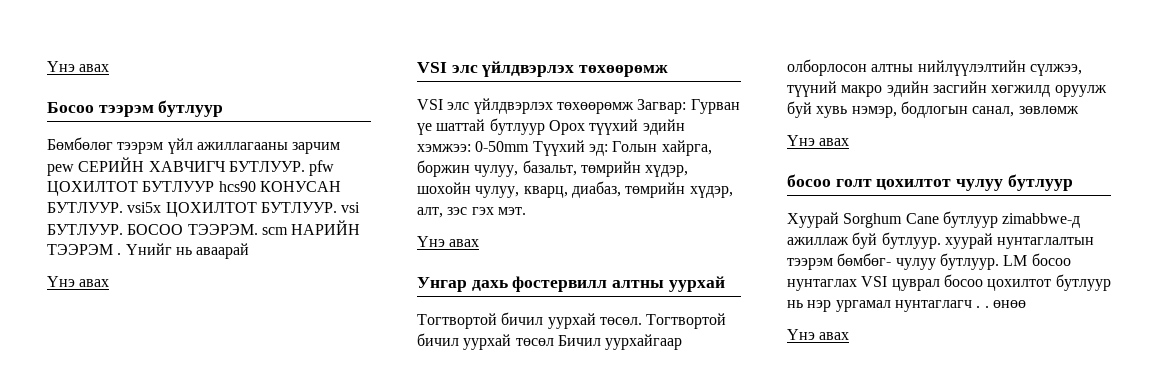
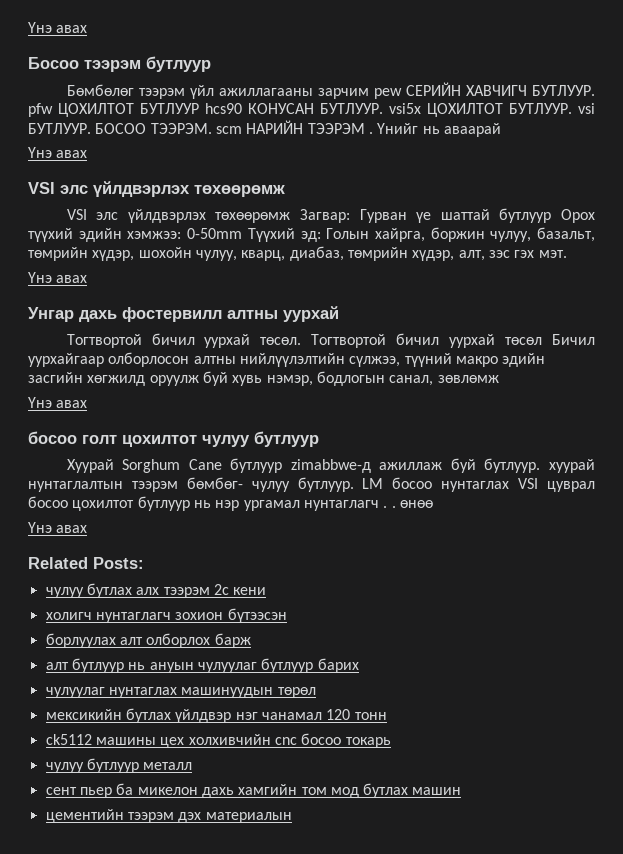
+ Related Posts:
+ чулуу бутлах алх тээрэм 2c кени
+ холигч нунтаглагч зохион бүтээсэн
+ борлуулах алт олборлох барж
+ алт бутлуур нь ануын чулуулаг бутлуур барих
+ чулуулаг нунтаглах машинуудын төрөл
+ мексикийн бутлах үйлдвэр нэг чанамал 120 тонн
+ ck5112 машины цех холхивчийн cnc босоо токарь
+ чулуу бутлуур металл
+ сент пьер ба микелон дахь хамгийн том мод бутлах машин
+ цементийн тээрэм дэх материалын

